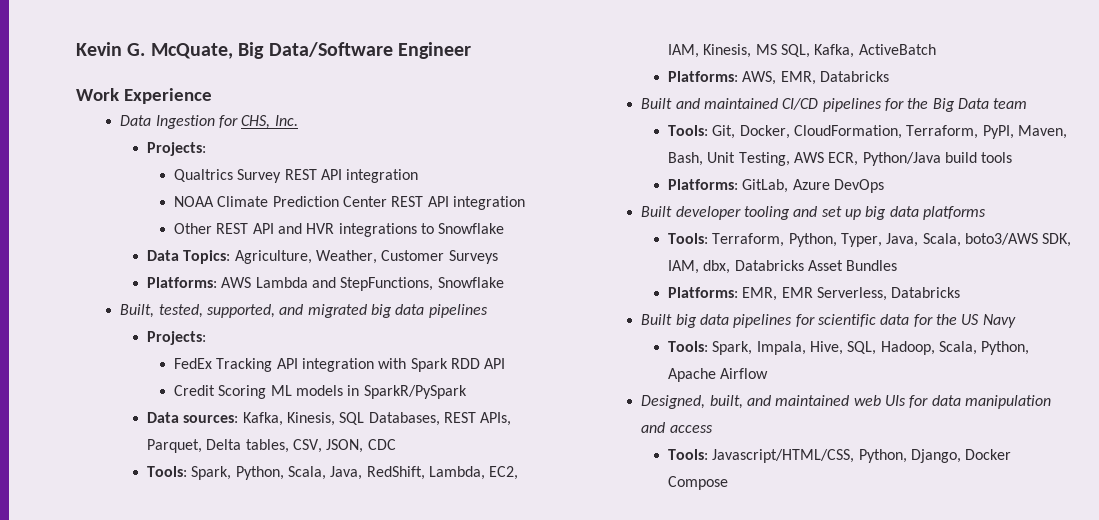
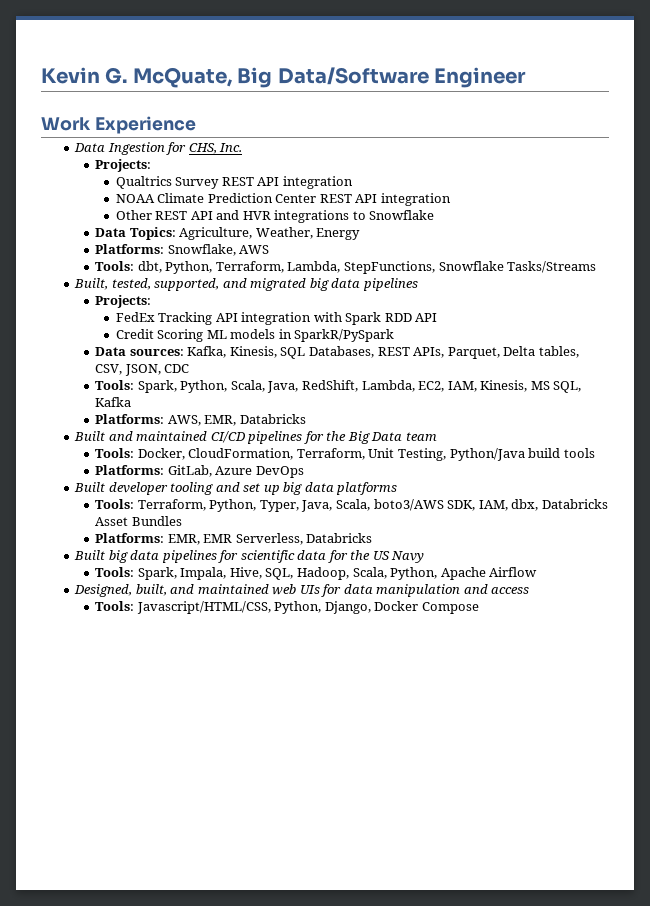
- Data Topics: Agriculture, Weather, Customer Surveys
- Platforms: AWS Lambda and StepFunctions, Snowflake
+ Data Topics: Agriculture, Weather, Energy
+ Platforms: Snowflake, AWS
+ Tools: dbt, Python, Terraform, Lambda, StepFunctions, Snowflake Tasks/Streams
- Tools: Spark, Python, Scala, Java, RedShift, Lambda, EC2, IAM, Kinesis, MS SQL, Kafka, ActiveBatch
+ Tools: Spark, Python, Scala, Java, RedShift, Lambda, EC2, IAM, Kinesis, MS SQL, Kafka
- Tools: Git, Docker, CloudFormation, Terraform, PyPI, Maven, Bash, Unit Testing, AWS ECR, Python/Java build tools
+ Tools: Docker, CloudFormation, Terraform, Unit Testing, Python/Java build tools

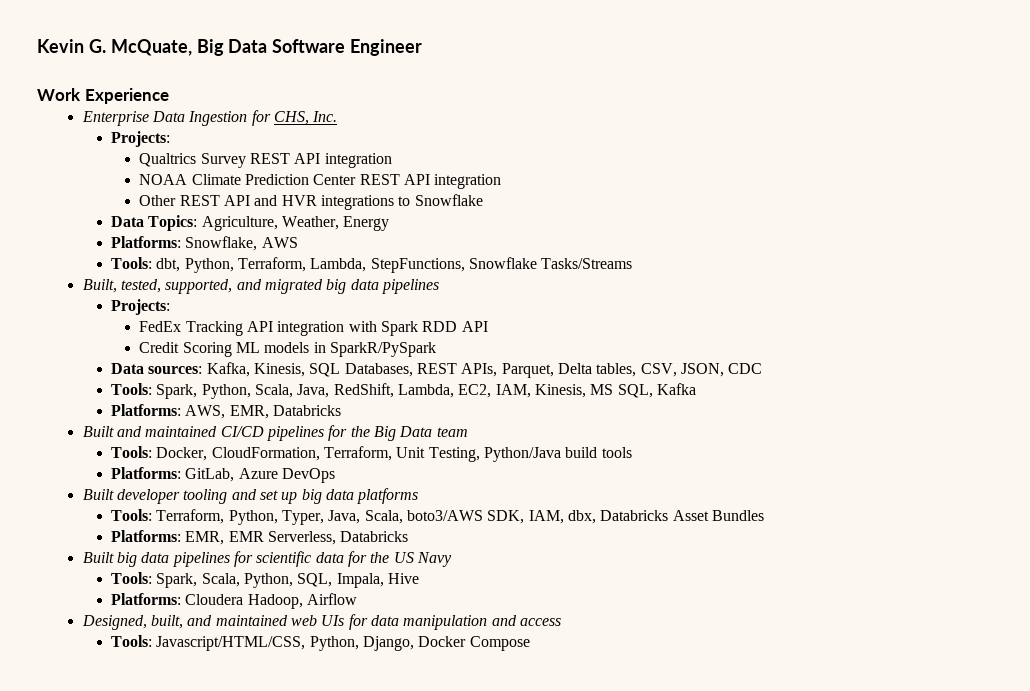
- Kevin G. McQuate, Big Data/Software Engineer
+ Kevin G. McQuate, Big Data Software Engineer
- Data Ingestion for CHS, Inc.
+ Enterprise Data Ingestion for CHS, Inc.
- Tools: Spark, Impala, Hive, SQL, Hadoop, Scala, Python, Apache Airflow
+ Tools: Spark, Scala, Python, SQL, Impala, Hive
+ Platforms: Cloudera Hadoop, Airflow

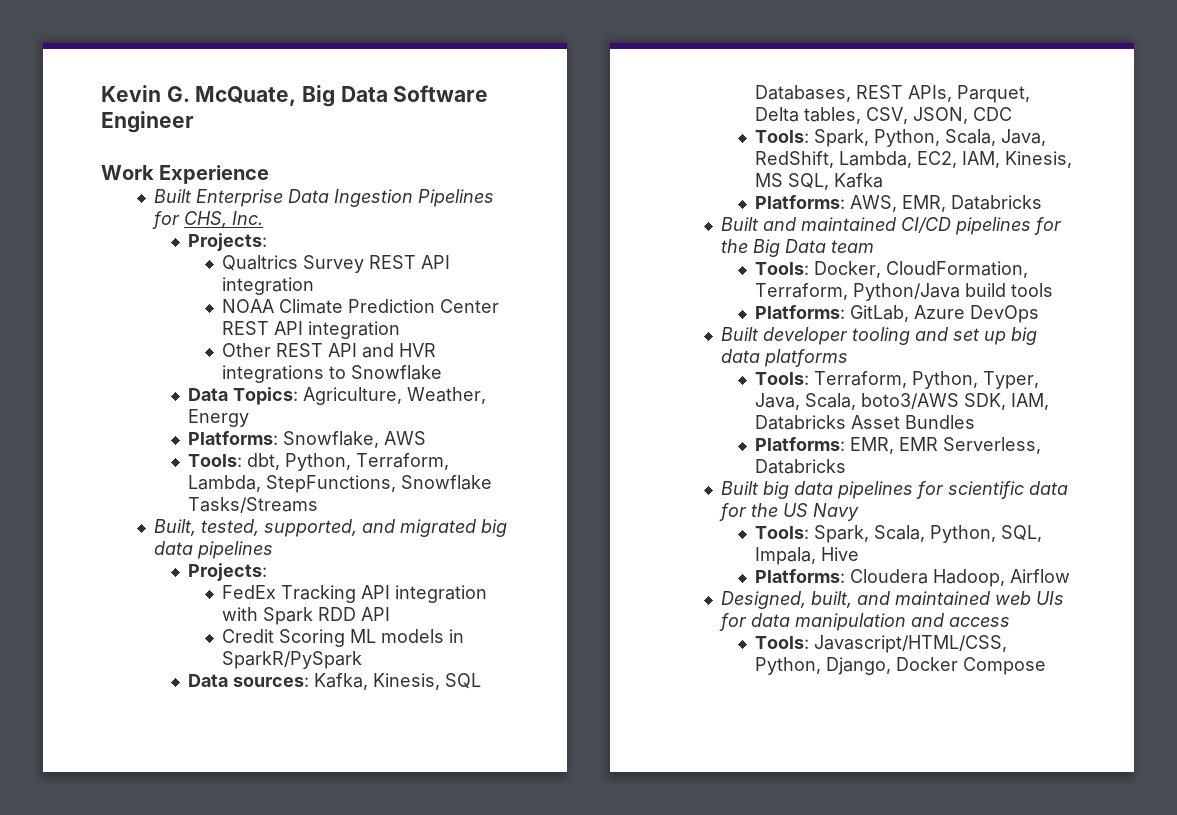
- Enterprise Data Ingestion for CHS, Inc.
+ Built Enterprise Data Ingestion Pipelines for CHS, Inc.
- Tools: Docker, CloudFormation, Terraform, Unit Testing, Python/Java build tools
+ Tools: Docker, CloudFormation, Terraform, Python/Java build tools
- Tools: Terraform, Python, Typer, Java, Scala, boto3/AWS SDK, IAM, dbx, Databricks Asset Bundles
+ Tools: Terraform, Python, Typer, Java, Scala, boto3/AWS SDK, IAM, Databricks Asset Bundles

